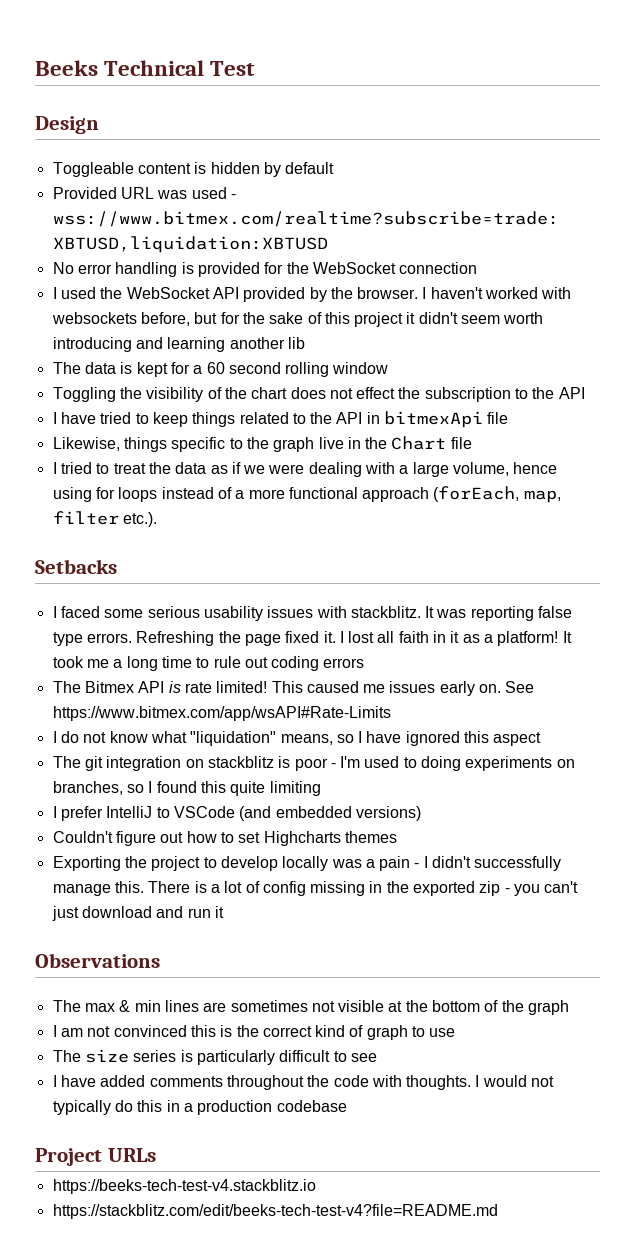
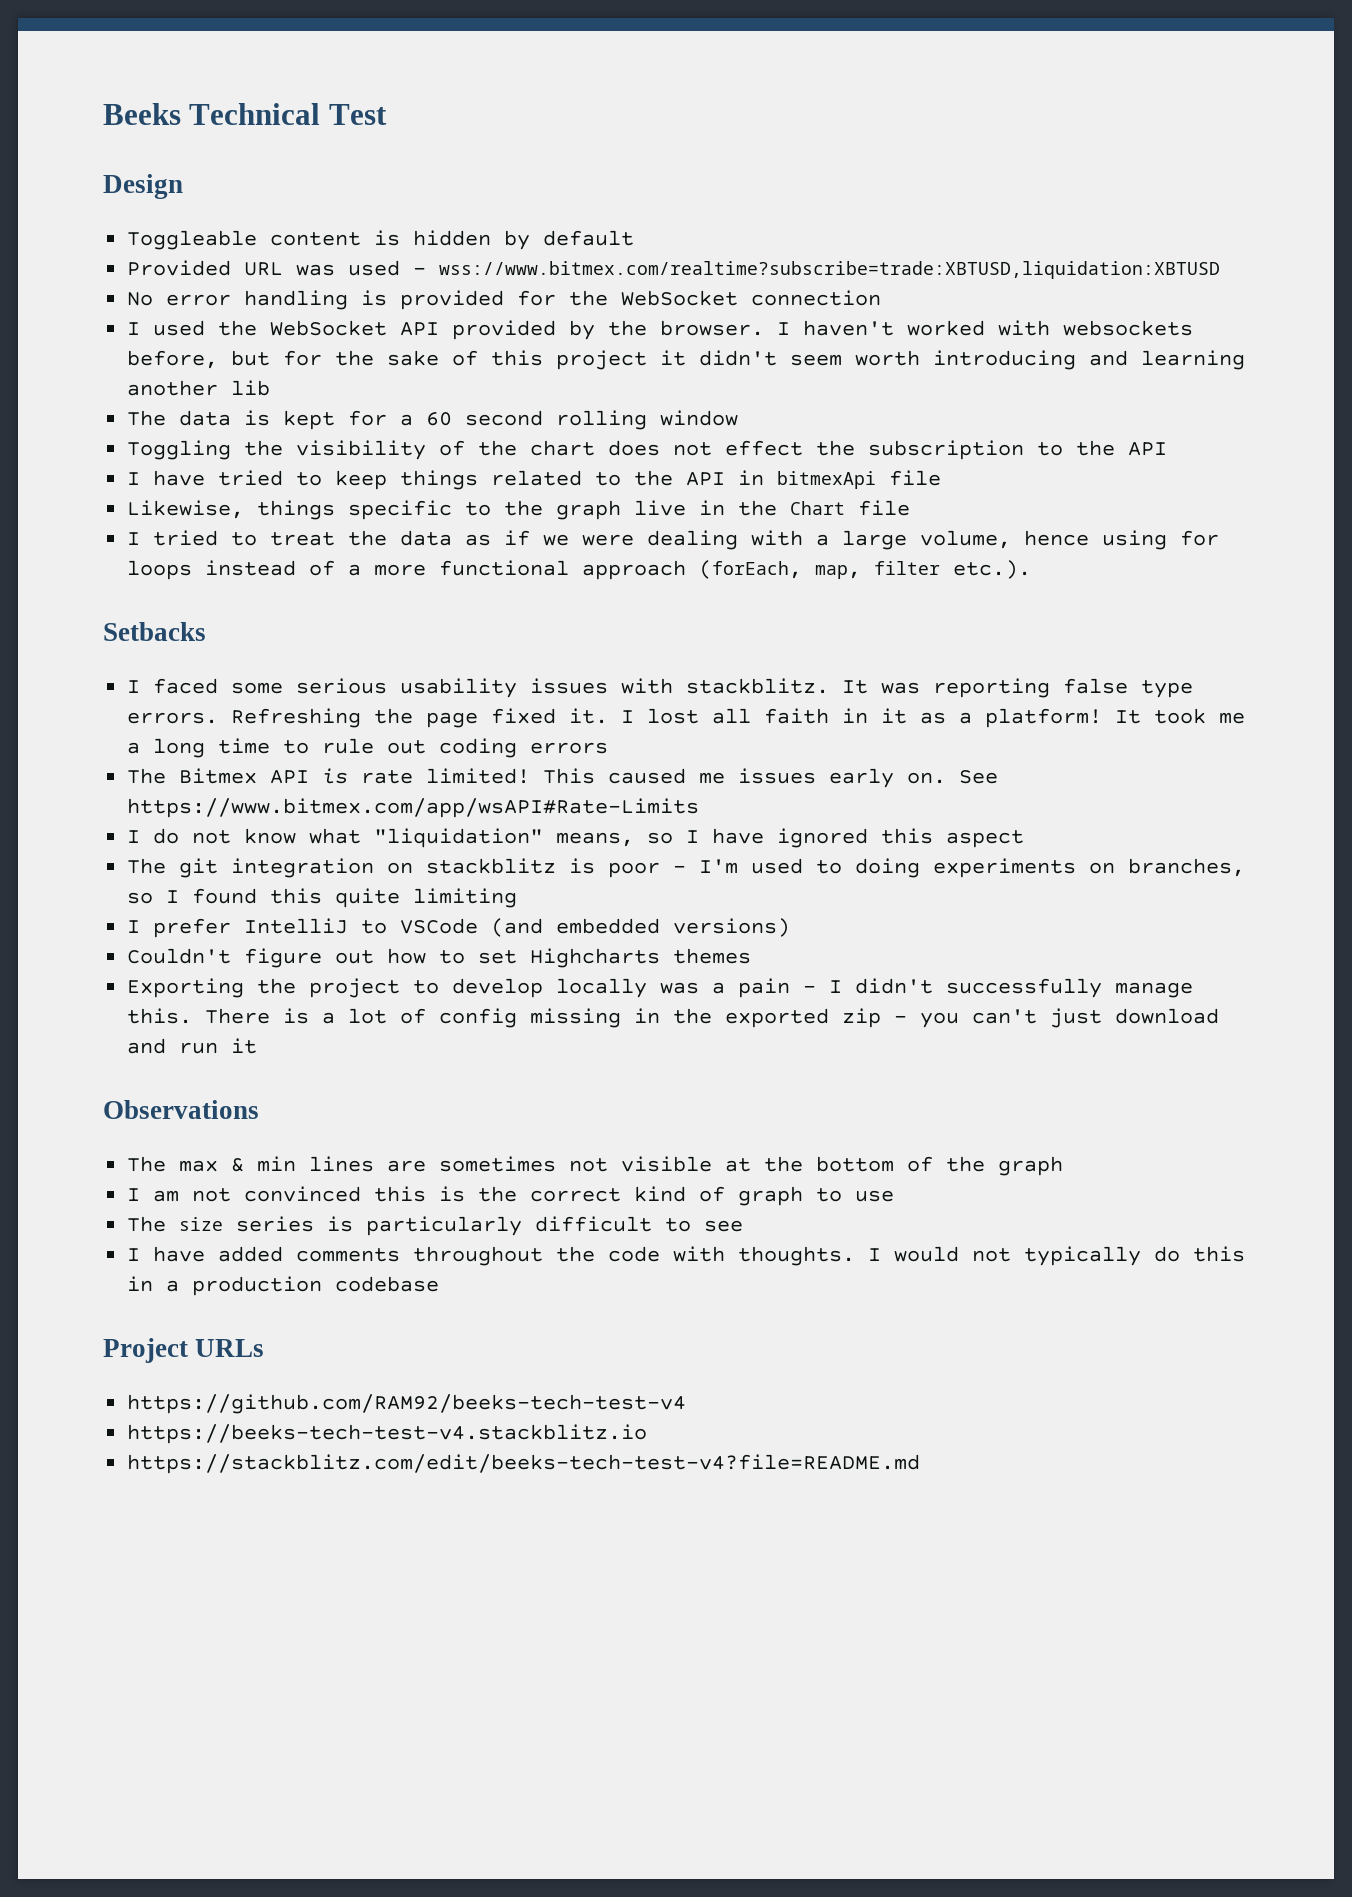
+ https://github.com/RAM92/beeks-tech-test-v4

